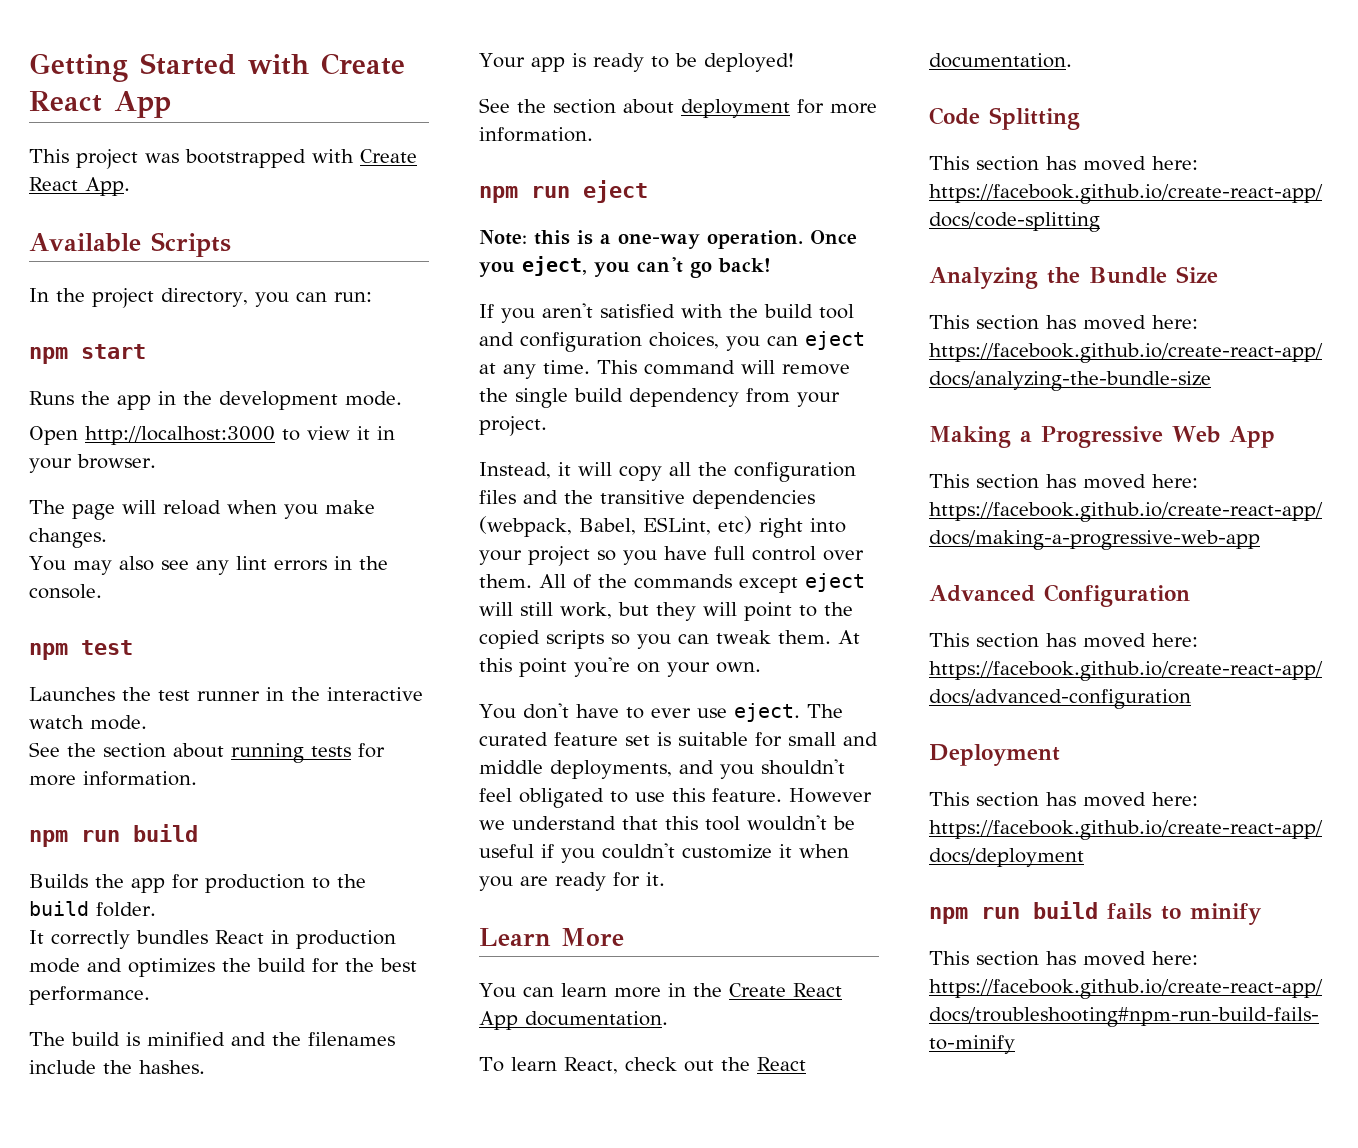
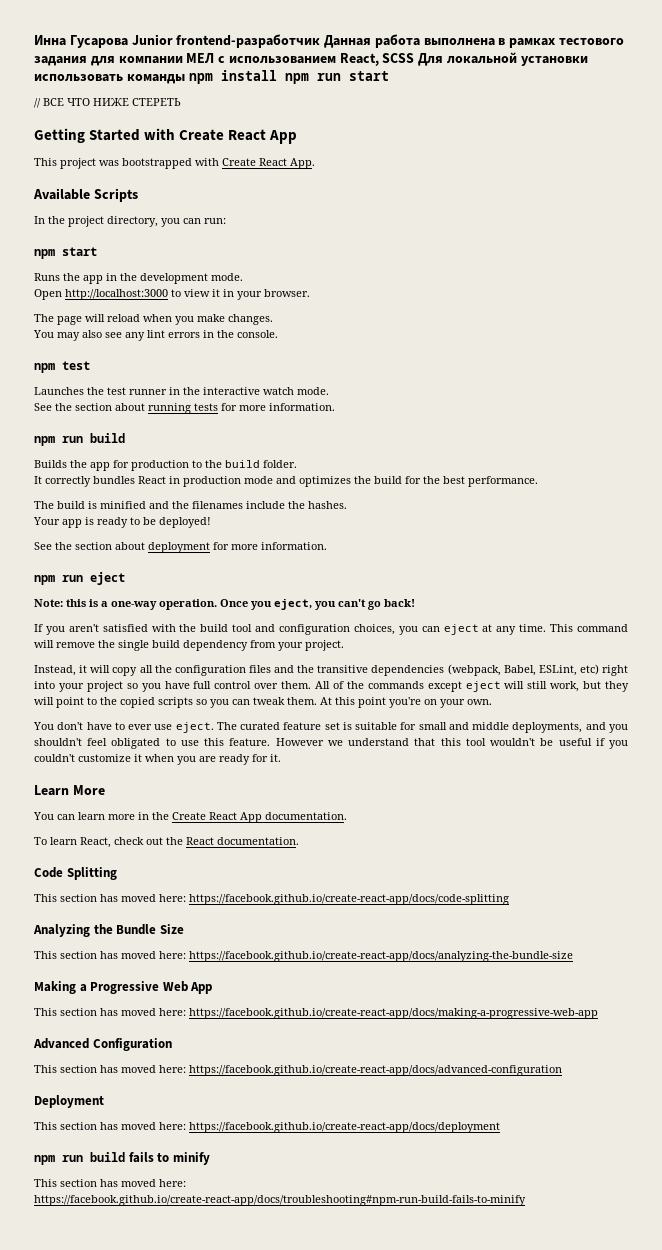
+ Инна Гусарова Junior frontend-разработчик Данная работа выполнена в рамках тестового задания для компании МЕЛ с использованием React, SCSS Для локальной установки использовать команды npm install npm run start
+ // ВСЕ ЧТО НИЖЕ СТЕРЕТЬ

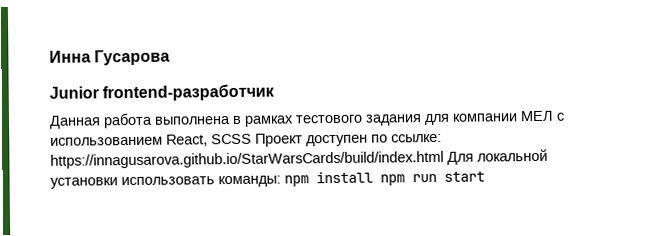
- Инна Гусарова Junior frontend-разработчик Данная работа выполнена в рамках тестового задания для компании МЕЛ с использованием React, SCSS Для локальной установки использовать команды npm install npm run start
+ Инна Гусарова
+ Junior frontend-разработчик
+ Данная работа выполнена в рамках тестового задания для компании МЕЛ с использованием React, SCSS Проект доступен по ссылке: https://innagusarova.github.io/StarWarsCards/build/index.html Для локальной установки использовать команды: npm install npm run start
- // ВСЕ ЧТО НИЖЕ СТЕРЕТЬ
- Getting Started with Create React App
- This project was bootstrapped with Create React App.
- Available Scripts
- In the project directory, you can run:
- npm start
- Runs the app in the development mode.
- Open http://localhost:3000 to view it in your browser.
- The page will reload when you make changes.
- You may also see any lint errors in the console.
- npm test
- Launches the test runner in the interactive watch mode.
- See the section about running tests for more information.
- npm run build
- Builds the app for production to the build folder.
- It correctly bundles React in production mode and optimizes the build for the best performance.
- The build is minified and the filenames include the hashes.
- Your app is ready to be deployed!
- See the section about deployment for more information.
- npm run eject
- Note: this is a one-way operation. Once you eject, you can't go back!
- If you aren't satisfied with the build tool and configuration choices, you can eject at any time. This command will remove the single build dependency from your project.
- Instead, it will copy all the configuration files and the transitive dependencies (webpack, Babel, ESLint, etc) right into your project so you have full control over them. All of the commands except eject will still work, but they will point to the copied scripts so you can tweak them. At this point you're on your own.
- You don't have to ever use eject. The curated feature set is suitable for small and middle deployments, and you shouldn't feel obligated to use this feature. However we understand that this tool wouldn't be useful if you couldn't customize it when you are ready for it.
- Learn More
- You can learn more in the Create React App documentation.
- To learn React, check out the React documentation.
- Code Splitting
- This section has moved here: https://facebook.github.io/create-react-app/docs/code-splitting
- Analyzing the Bundle Size
- This section has moved here: https://facebook.github.io/create-react-app/docs/analyzing-the-bundle-size
- Making a Progressive Web App
- This section has moved here: https://facebook.github.io/create-react-app/docs/making-a-progressive-web-app
- Advanced Configuration
- This section has moved here: https://facebook.github.io/create-react-app/docs/advanced-configuration
- Deployment
- This section has moved here: https://facebook.github.io/create-react-app/docs/deployment
- npm run build fails to minify
- This section has moved here: https://facebook.github.io/create-react-app/docs/troubleshooting#npm-run-build-fails-to-minify

